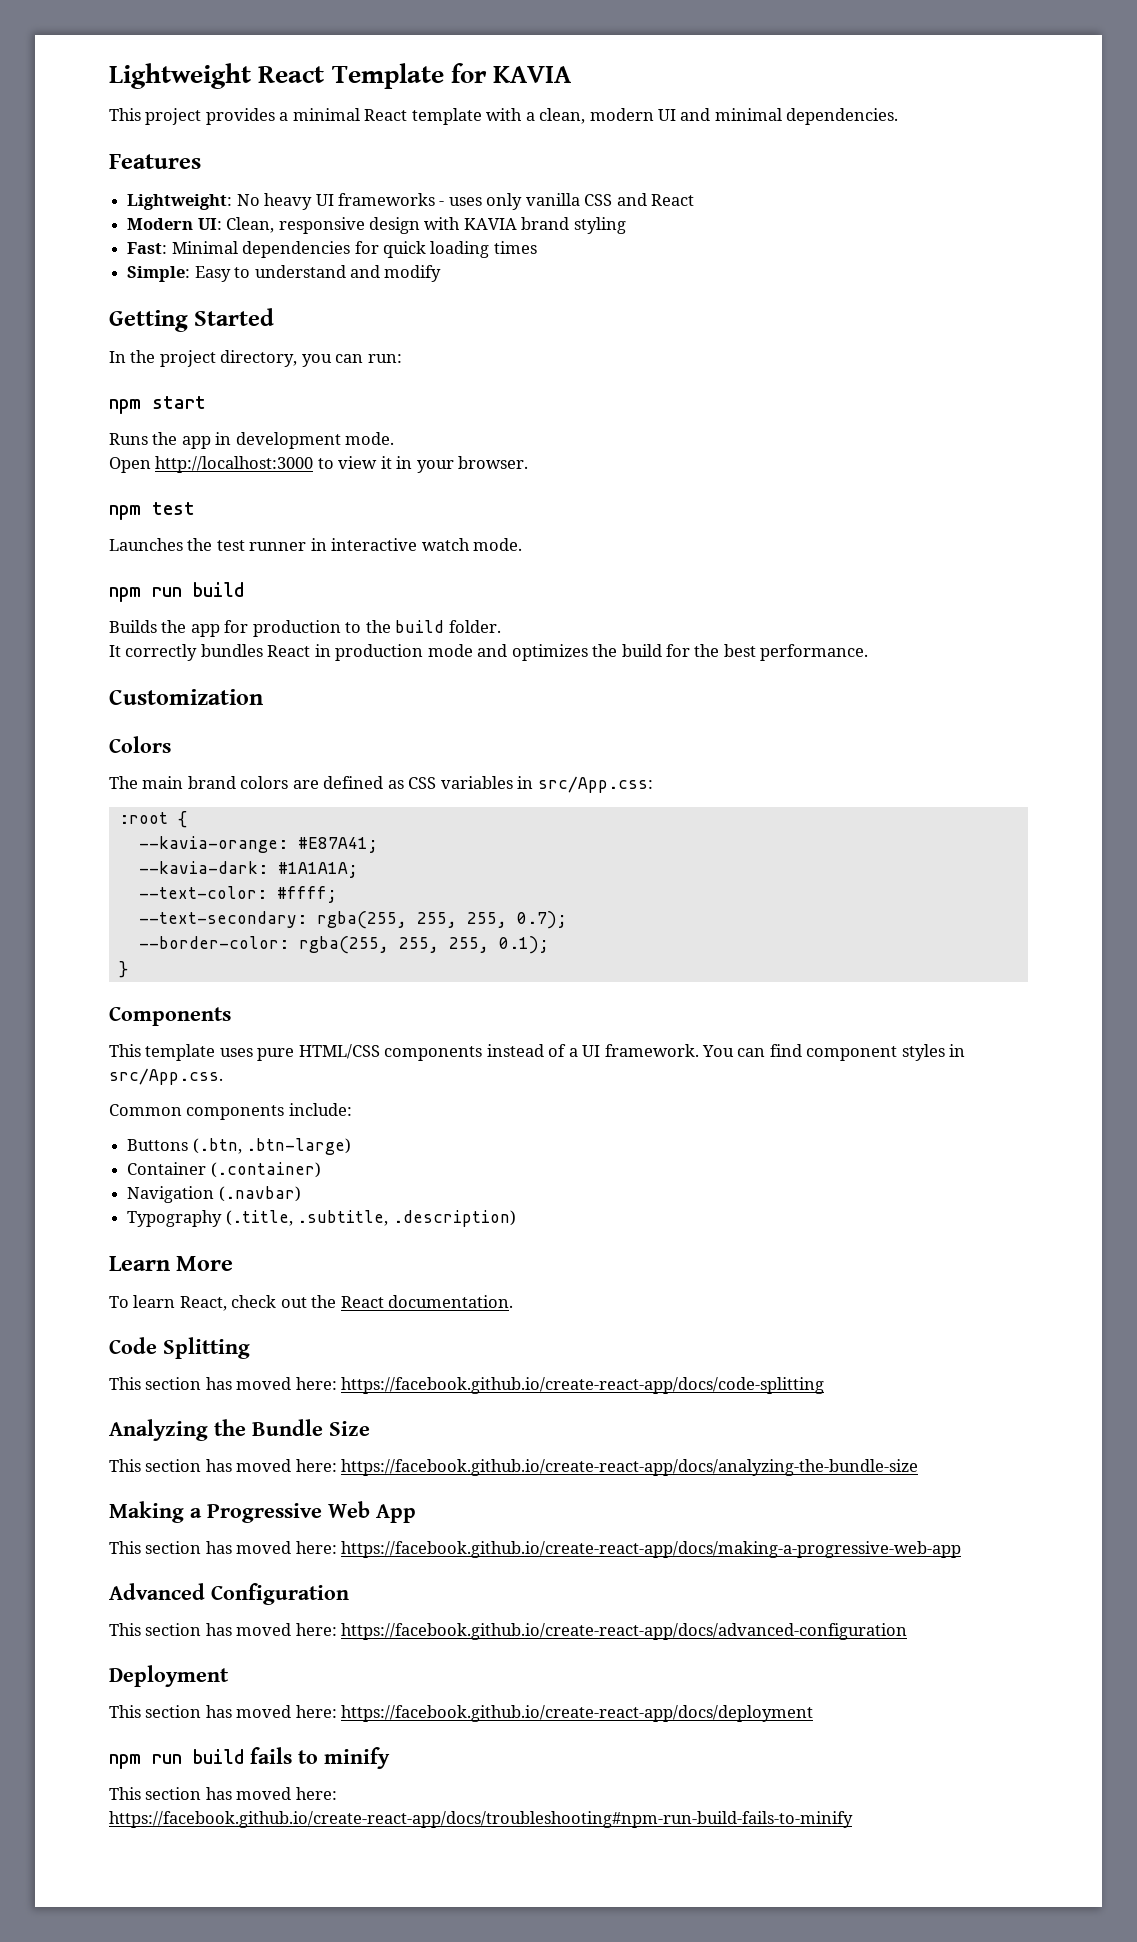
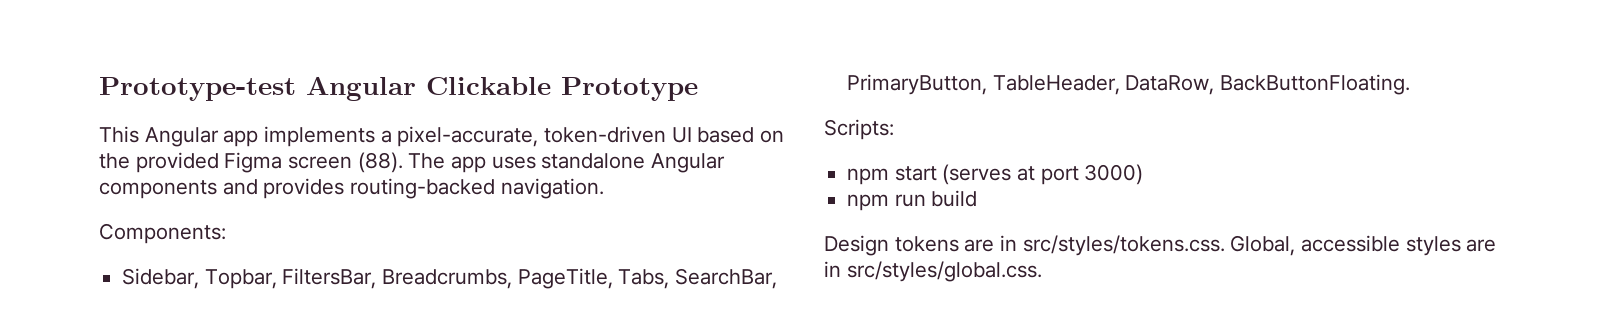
- Lightweight React Template for KAVIA
- This project provides a minimal React template with a clean, modern UI and minimal dependencies.
- Features
- Lightweight: No heavy UI frameworks - uses only vanilla CSS and React
- Modern UI: Clean, responsive design with KAVIA brand styling
- Fast: Minimal dependencies for quick loading times
- Simple: Easy to understand and modify
- Getting Started
- In the project directory, you can run:
- npm start
- Runs the app in development mode.
- Open http://localhost:3000 to view it in your browser.
- npm test
- Launches the test runner in interactive watch mode.
+ Prototype-test Angular Clickable Prototype
+ This Angular app implements a pixel-accurate, token-driven UI based on the provided Figma screen (88). The app uses standalone Angular components and provides routing-backed navigation.
+ Components:
+ Sidebar, Topbar, FiltersBar, Breadcrumbs, PageTitle, Tabs, SearchBar, PrimaryButton, TableHeader, DataRow, BackButtonFloating.
+ Scripts:
+ npm start (serves at port 3000)
  npm run build
- Builds the app for production to the build folder.
- It correctly bundles React in production mode and optimizes the build for the best performance.
- Customization
- Colors
- The main brand colors are defined as CSS variables in src/App.css:
- :root {
- --kavia-orange: #E87A41;
- --kavia-dark: #1A1A1A;
- --text-color: #ffff;
- --text-secondary: rgba(255, 255, 255, 0.7);
- --border-color: rgba(255, 255, 255, 0.1);
- }
- Components
- This template uses pure HTML/CSS components instead of a UI framework. You can find component styles in src/App.css.
- Common components include:
- Buttons (.btn, .btn-large)
- Container (.container)
- Navigation (.navbar)
- Typography (.title, .subtitle, .description)
- Learn More
- To learn React, check out the React documentation.
- Code Splitting
- This section has moved here: https://facebook.github.io/create-react-app/docs/code-splitting
- Analyzing the Bundle Size
- This section has moved here: https://facebook.github.io/create-react-app/docs/analyzing-the-bundle-size
- Making a Progressive Web App
- This section has moved here: https://facebook.github.io/create-react-app/docs/making-a-progressive-web-app
- Advanced Configuration
- This section has moved here: https://facebook.github.io/create-react-app/docs/advanced-configuration
- Deployment
- This section has moved here: https://facebook.github.io/create-react-app/docs/deployment
- npm run build fails to minify
- This section has moved here: https://facebook.github.io/create-react-app/docs/troubleshooting#npm-run-build-fails-to-minify
+ Design tokens are in src/styles/tokens.css. Global, accessible styles are in src/styles/global.css.

